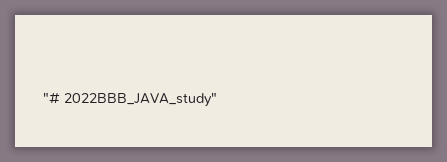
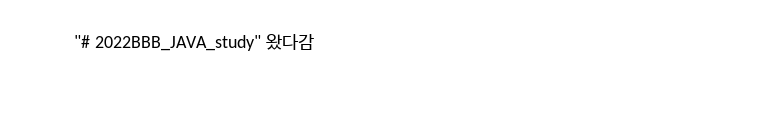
- "# 2022BBB_JAVA_study"
+ "# 2022BBB_JAVA_study" 왔다감

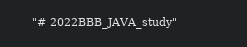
- "# 2022BBB_JAVA_study" 왔다감
+ "# 2022BBB_JAVA_study"

